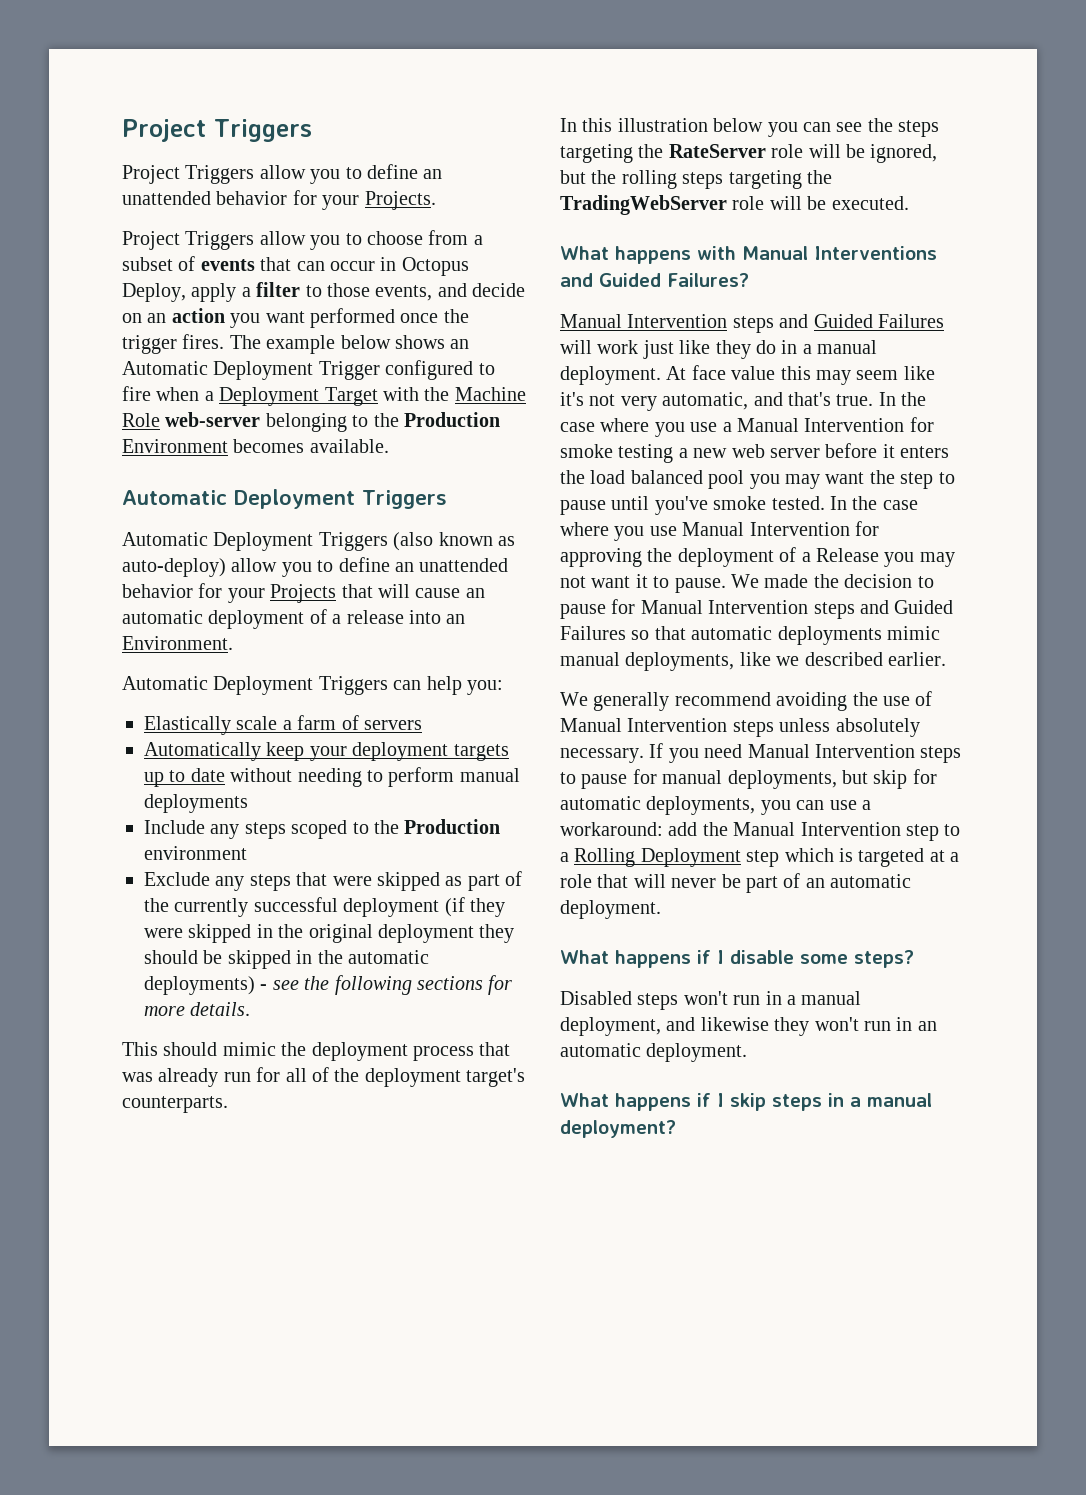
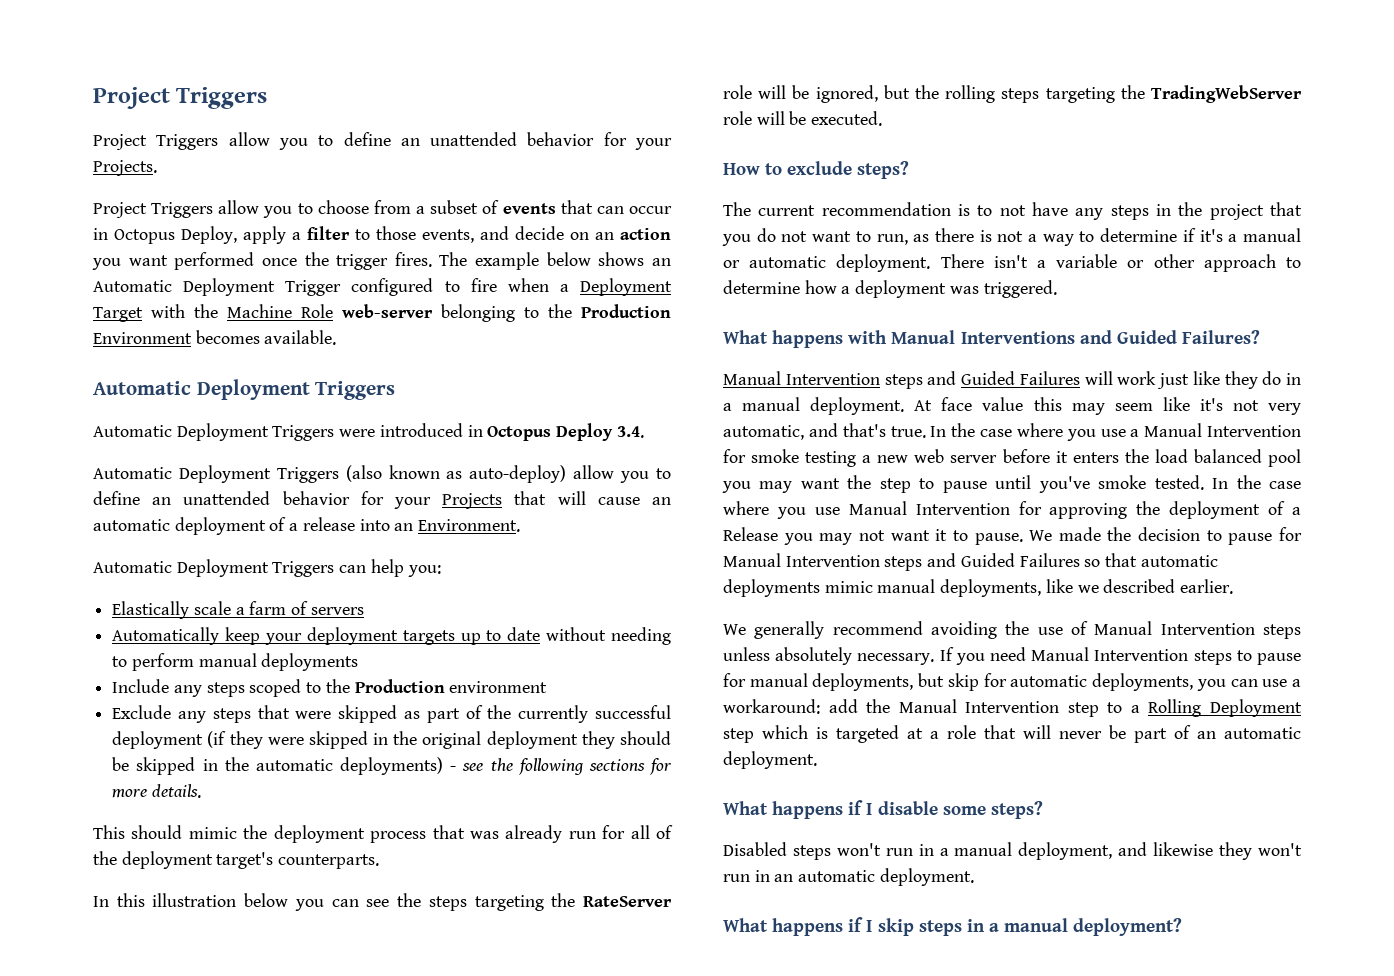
+ Automatic Deployment Triggers were introduced in Octopus Deploy 3.4.
+ How to exclude steps?
+ The current recommendation is to not have any steps in the project that you do not want to run, as there is not a way to determine if it's a manual or automatic deployment. There isn't a variable or other approach to determine how a deployment was triggered.

